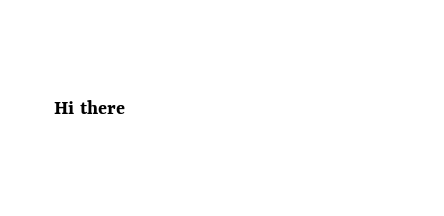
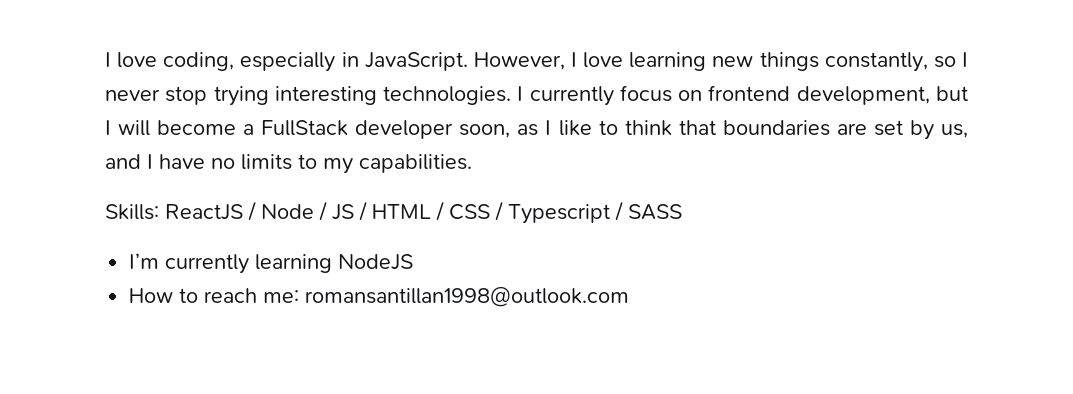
- Hi there
+ I love coding, especially in JavaScript. However, I love learning new things constantly, so I never stop trying interesting technologies. I currently focus on frontend development, but I will become a FullStack developer soon, as I like to think that boundaries are set by us, and I have no limits to my capabilities.
+ Skills: ReactJS / Node / JS / HTML / CSS / Typescript / SASS
+ I’m currently learning NodeJS
+ How to reach me: romansantillan1998@outlook.com

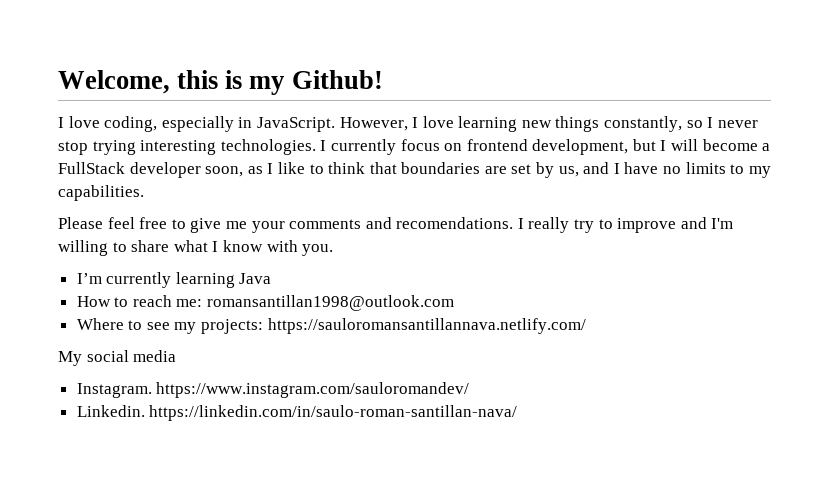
+ Welcome, this is my Github!
- Skills: ReactJS / Node / JS / HTML / CSS / Typescript / SASS
+ Please feel free to give me your comments and recomendations. I really try to improve and I'm willing to share what I know with you.
- I’m currently learning NodeJS
+ I’m currently learning Java
+ Where to see my projects: https://sauloromansantillannava.netlify.com/
+ My social media
+ Instagram. https://www.instagram.com/sauloromandev/
+ Linkedin. https://linkedin.com/in/saulo-roman-santillan-nava/

